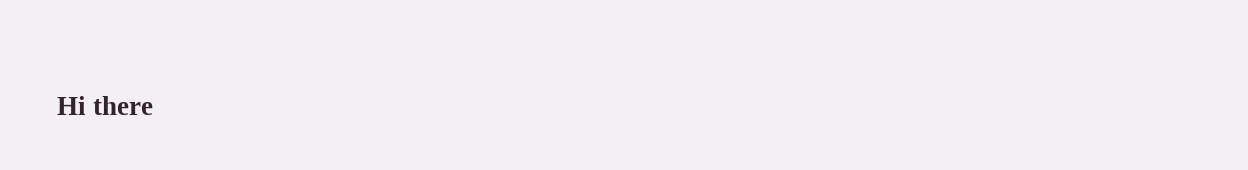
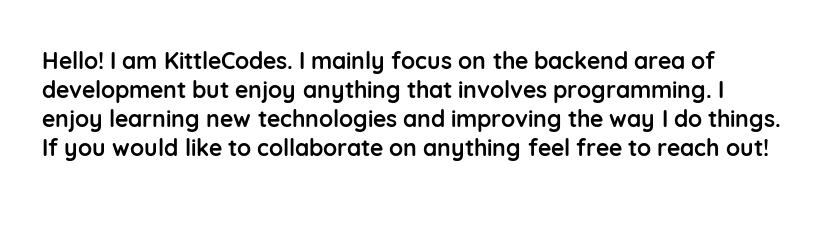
- Hi there
+ Hello! I am KittleCodes. I mainly focus on the backend area of development but enjoy anything that involves programming. I enjoy learning new technologies and improving the way I do things. If you would like to collaborate on anything feel free to reach out!

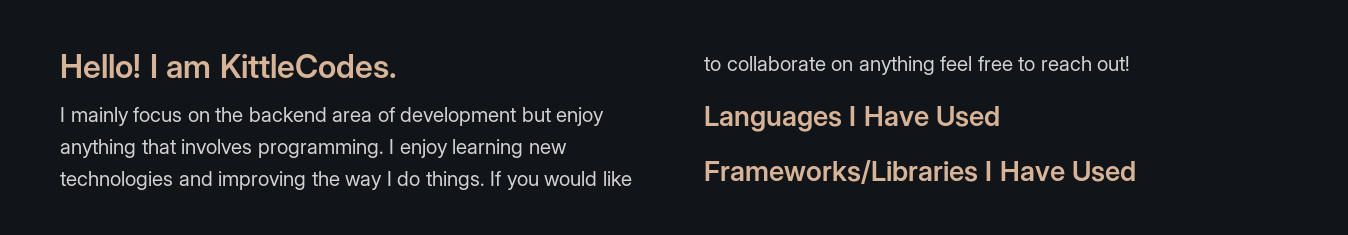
- I am KittleCodes. I mainly focus on the backend area of development but enjoy anything that involves programming.
+ I am KittleCodes.
+ I mainly focus on the backend area of development but enjoy anything that involves programming.
+ Languages I Have Used
+ Frameworks/Libraries I Have Used

